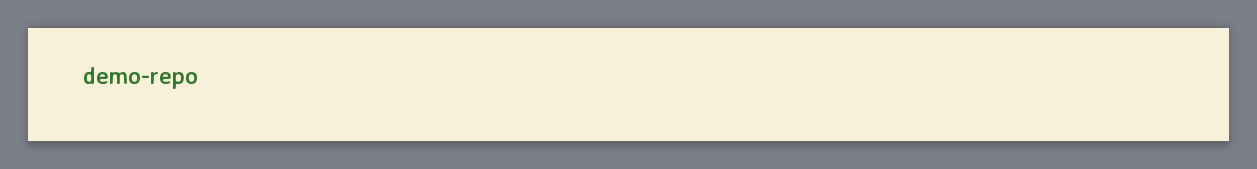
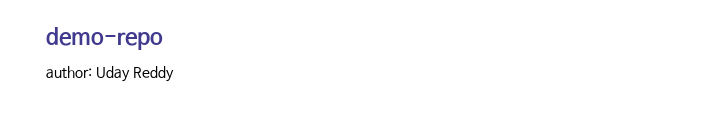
+ author: Uday Reddy

